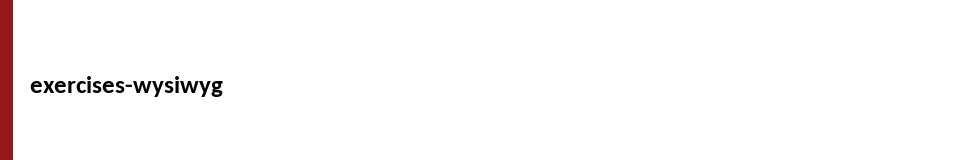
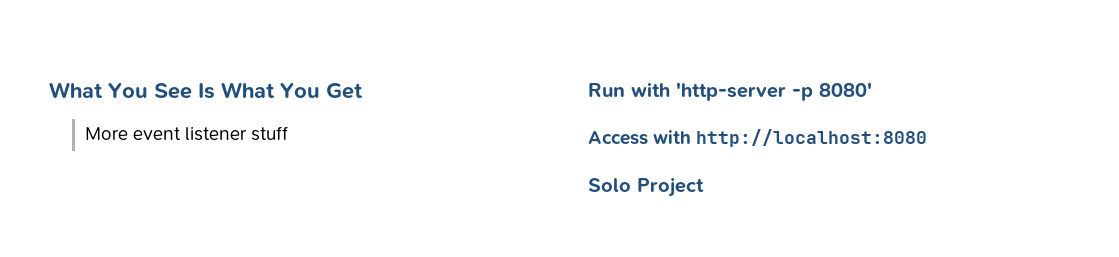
- exercises-wysiwyg
+ What You See Is What You Get
+ More event listener stuff
+ Run with 'http-server -p 8080'
+ Access with http://localhost:8080
+ Solo Project

